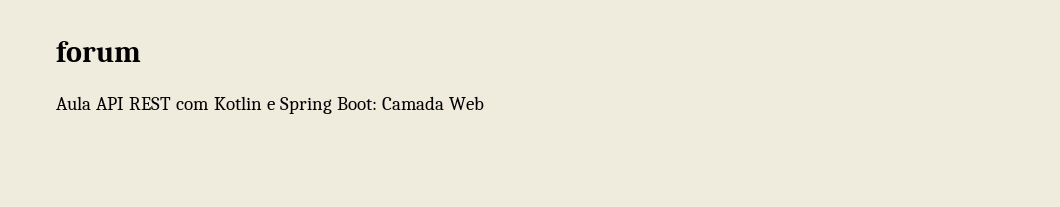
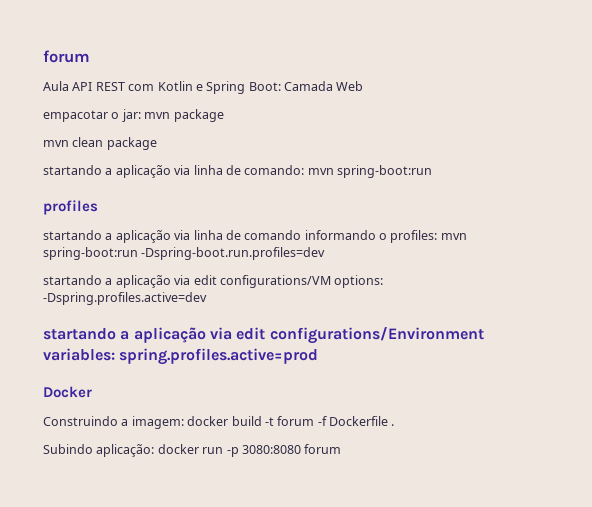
+ empacotar o jar: mvn package
+ mvn clean package
+ startando a aplicação via linha de comando: mvn spring-boot:run
+ profiles
+ startando a aplicação via linha de comando informando o profiles: mvn spring-boot:run -Dspring-boot.run.profiles=dev
+ startando a aplicação via edit configurations/VM options: -Dspring.profiles.active=dev
+ startando a aplicação via edit configurations/Environment variables: spring.profiles.active=prod
+ Docker
+ Construindo a imagem: docker build -t forum -f Dockerfile .
+ Subindo aplicação: docker run -p 3080:8080 forum

